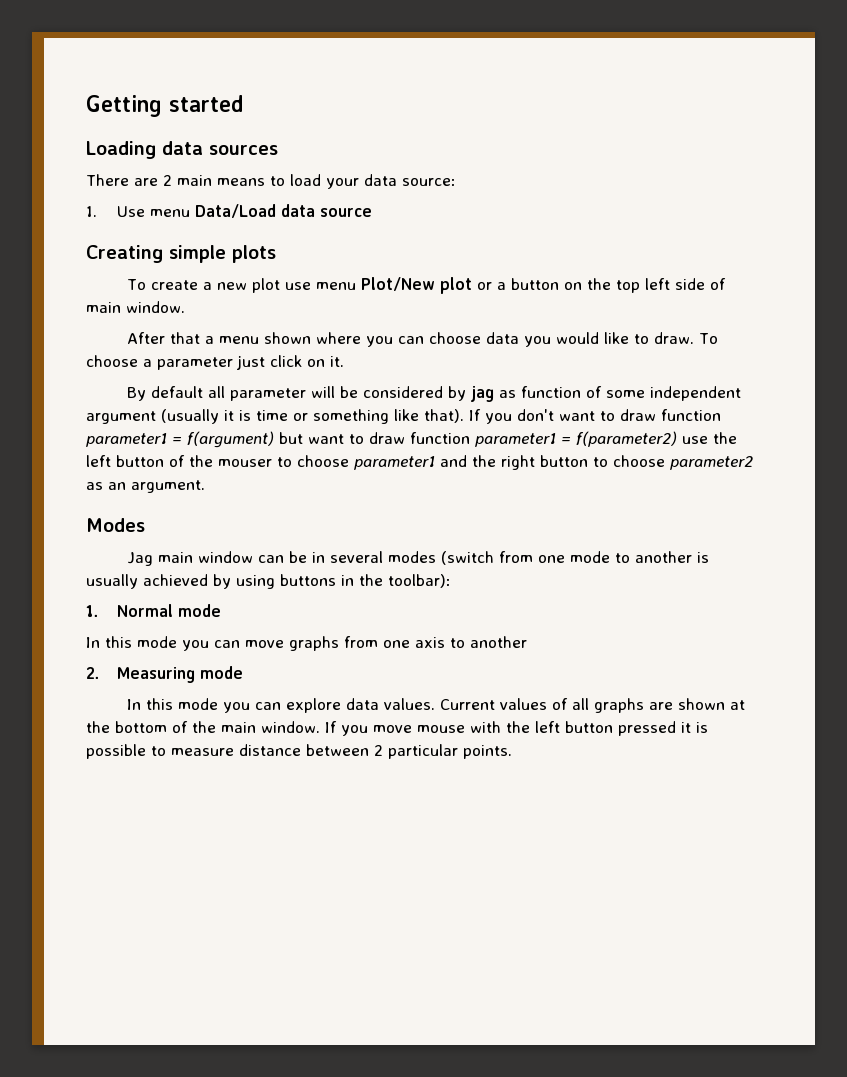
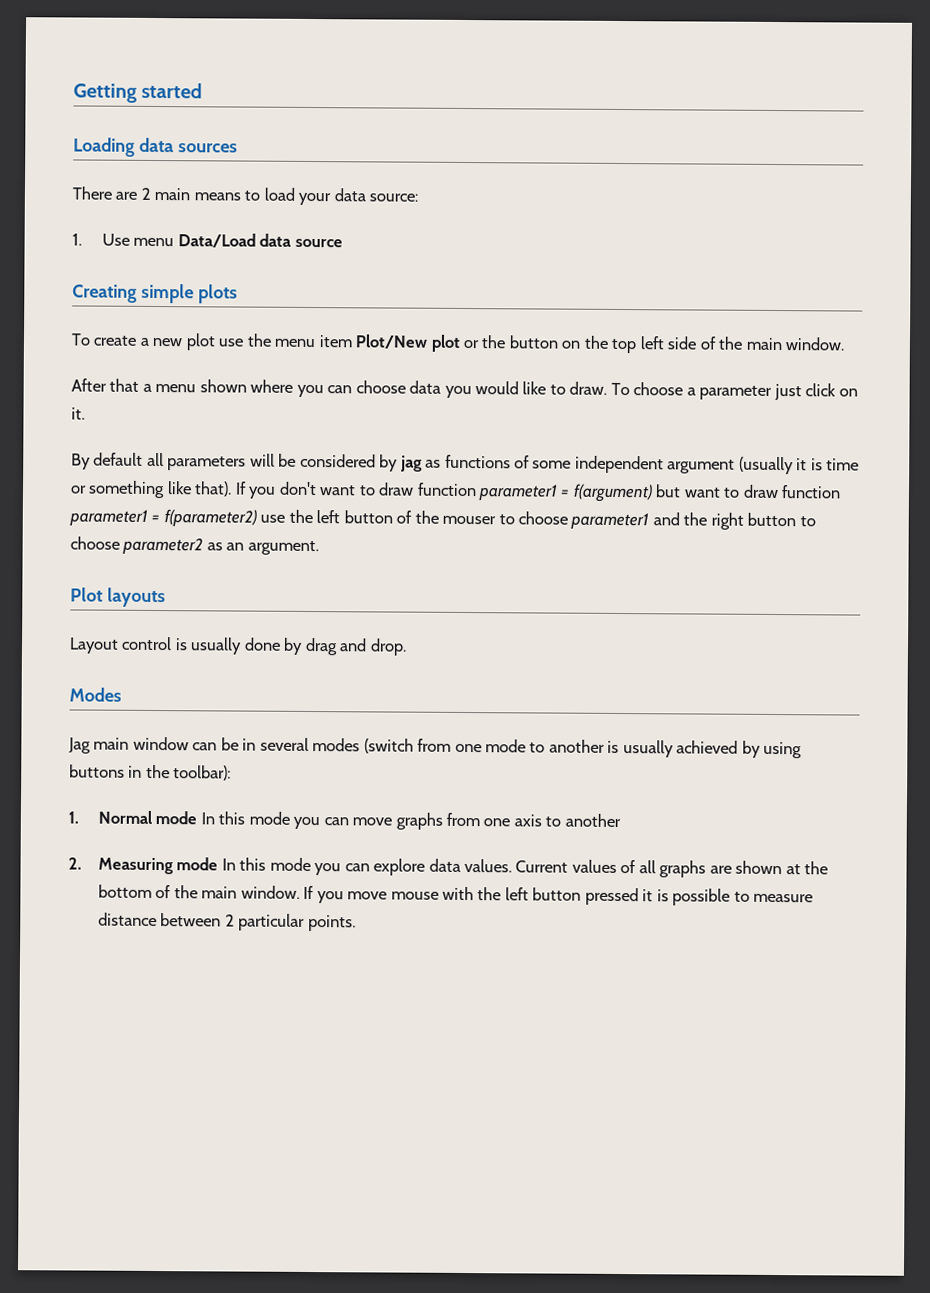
- To create a new plot use menu Plot/New plot or a button on the top left side of main window.
+ To create a new plot use the menu item Plot/New plot or the button on the top left side of the main window.
- By default all parameter will be considered by jag as function of some independent argument (usually it is time or something like that).
+ By default all parameters will be considered by jag as functions of some independent argument (usually it is time or something like that).
+ Plot layouts
+ Layout control is usually done by drag and drop.
- 1. Normal mode
- In this mode you can move graphs from one axis to another
+ 1. Normal mode In this mode you can move graphs from one axis to another
- 2. Measuring mode
- In this mode you can explore data values.
+ 2. Measuring mode In this mode you can explore data values.

